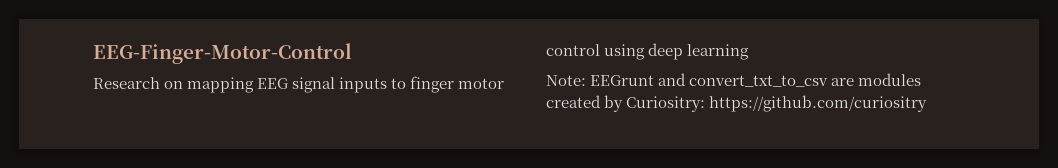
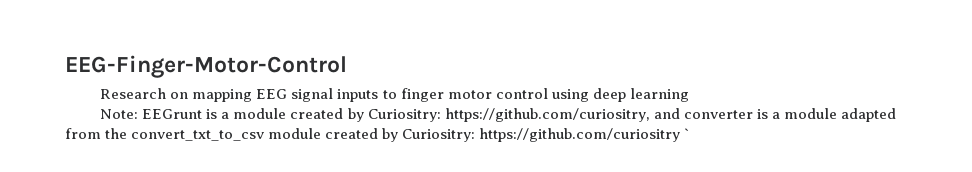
- Note: EEGrunt and convert_txt_to_csv are modules created by Curiositry: https://github.com/curiositry
+ Note: EEGrunt is a module created by Curiositry: https://github.com/curiositry, and converter is a module adapted from the convert_txt_to_csv module created by Curiositry: https://github.com/curiositry `

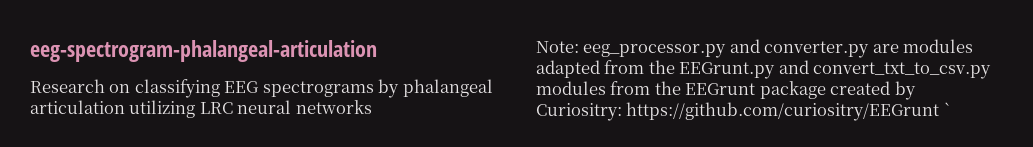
- EEG-Finger-Motor-Control
+ eeg-spectrogram-phalangeal-articulation
- Research on mapping EEG signal inputs to finger motor control using deep learning
- Note: EEGrunt is a module created by Curiositry: https://github.com/curiositry, and converter is a module adapted from the convert_txt_to_csv module created by Curiositry: https://github.com/curiositry `
+ Research on classifying EEG spectrograms by phalangeal articulation utilizing LRC neural networks
+ Note: eeg_processor.py and converter.py are modules adapted from the EEGrunt.py and convert_txt_to_csv.py modules from the EEGrunt package created by Curiositry: https://github.com/curiositry/EEGrunt `

